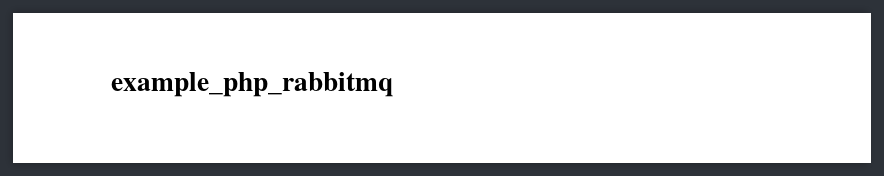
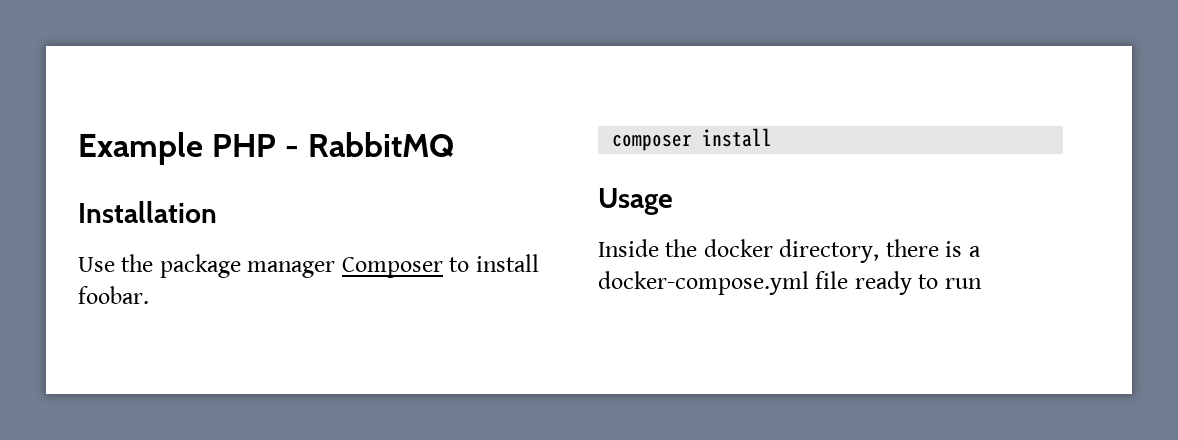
- example_php_rabbitmq
+ Example PHP - RabbitMQ
+ Installation
+ Use the package manager Composer to install foobar.
+ composer install
+ Usage
+ Inside the docker directory, there is a docker-compose.yml file ready to run

